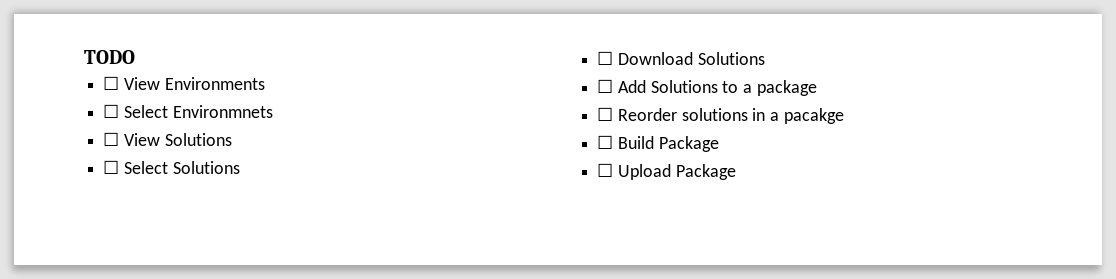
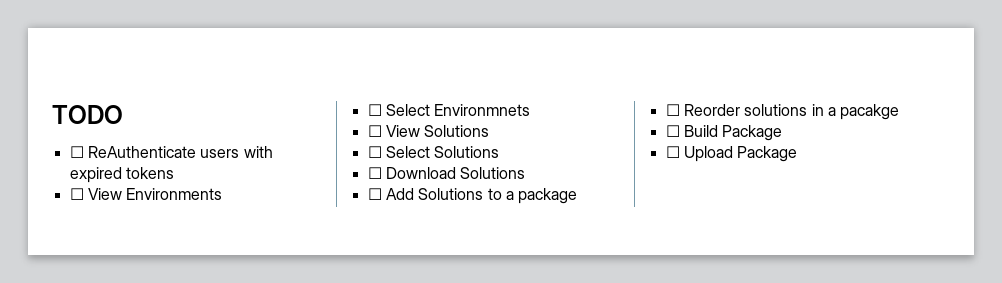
+ ☐ ReAuthenticate users with expired tokens

